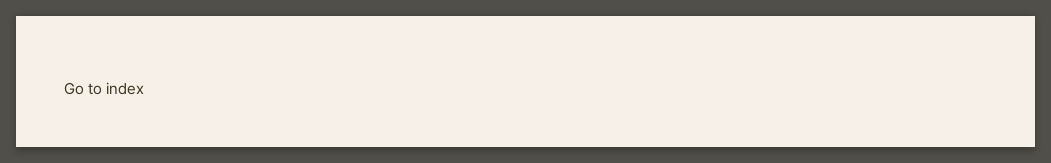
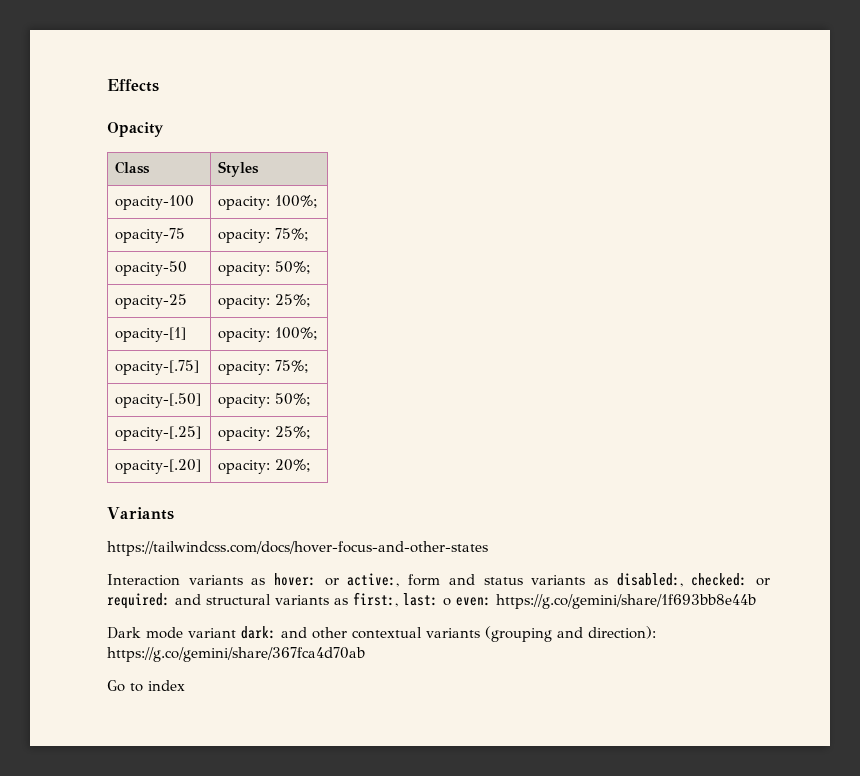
+ Effects
+ Opacity
+ Class | Styles
+ opacity-100 | opacity: 100%;
+ opacity-75 | opacity: 75%;
+ opacity-50 | opacity: 50%;
+ opacity-25 | opacity: 25%;
+ opacity-[1] | opacity: 100%;
+ opacity-[.75] | opacity: 75%;
+ opacity-[.50] | opacity: 50%;
+ opacity-[.25] | opacity: 25%;
+ opacity-[.20] | opacity: 20%;
+ Variants
+ https://tailwindcss.com/docs/hover-focus-and-other-states
+ Interaction variants as hover: or active:, form and status variants as disabled:, checked: or required: and structural variants as first:, last: o even: https://g.co/gemini/share/1f693bb8e44b
+ Dark mode variant dark: and other contextual variants (grouping and direction): https://g.co/gemini/share/367fca4d70ab

